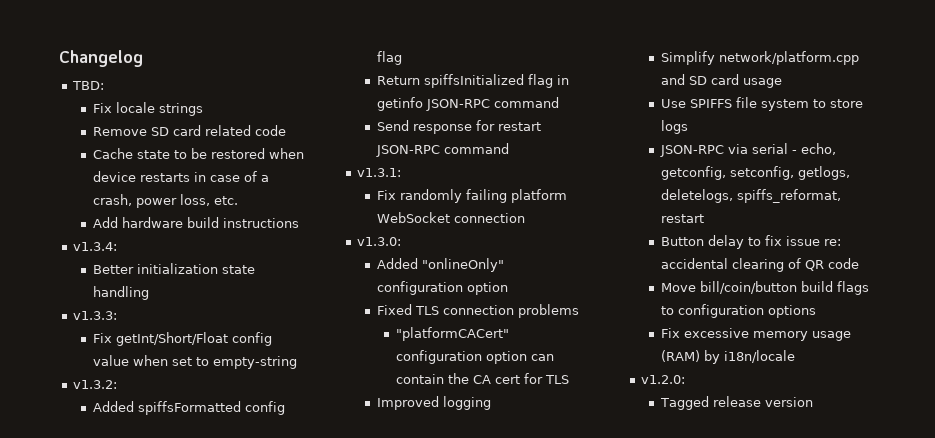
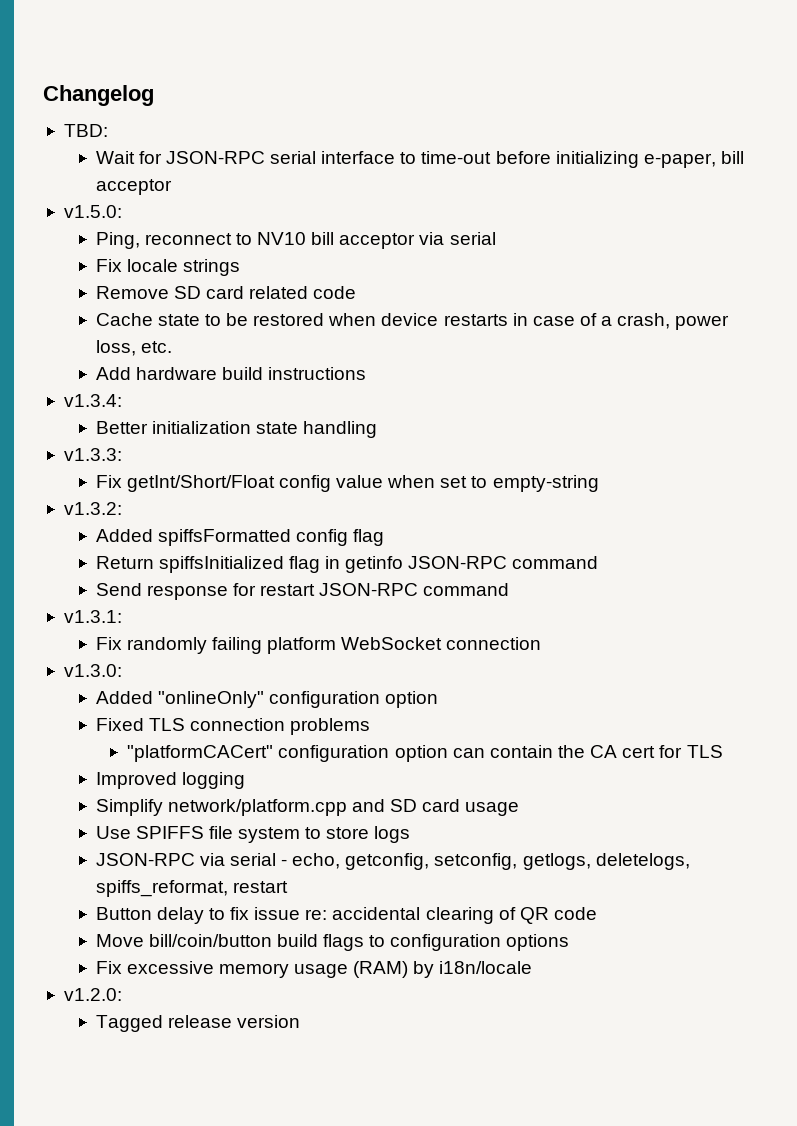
+ Wait for JSON-RPC serial interface to time-out before initializing e-paper, bill acceptor
+ v1.5.0:
+ Ping, reconnect to NV10 bill acceptor via serial

